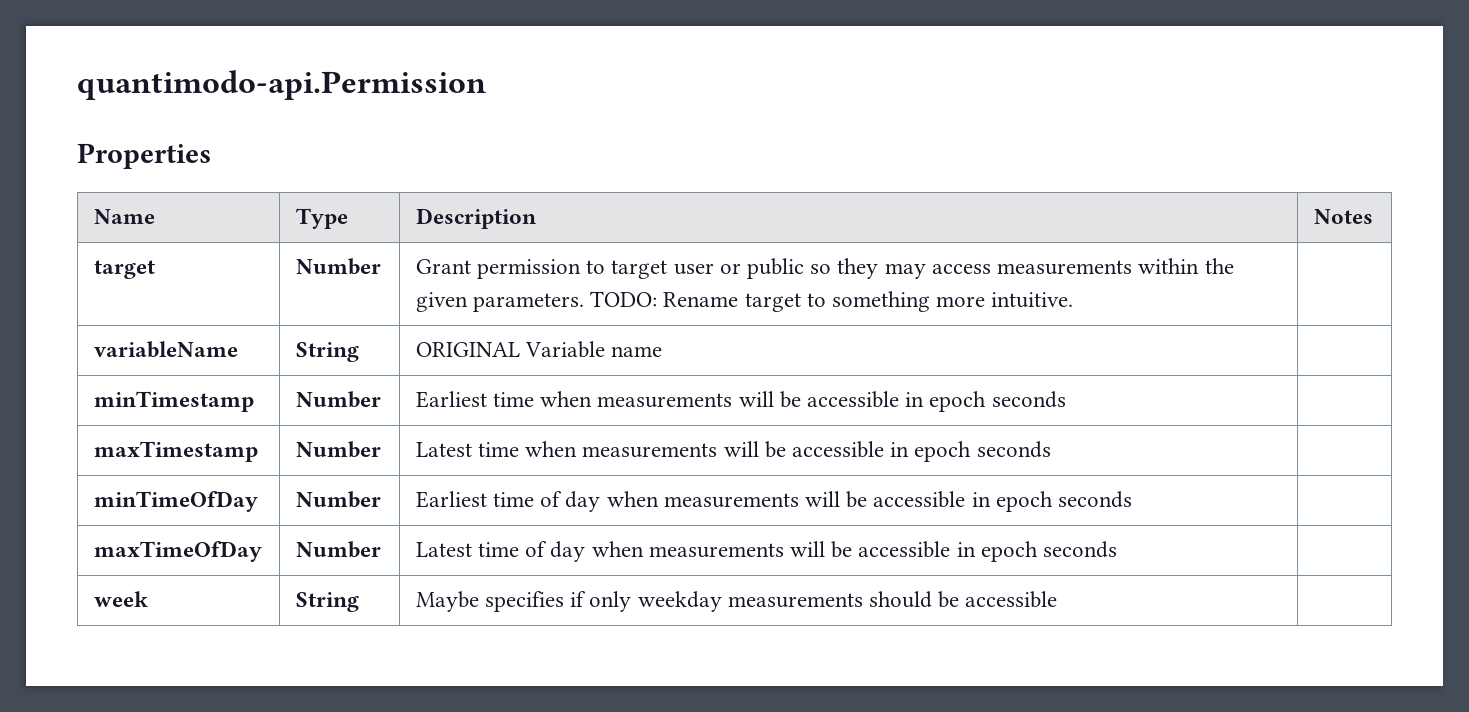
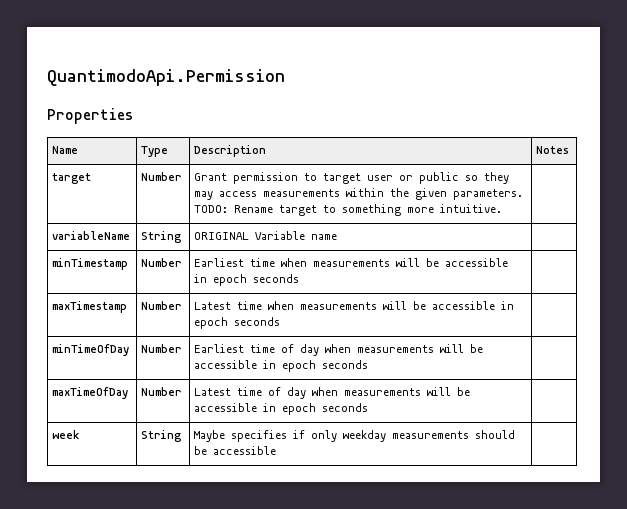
- quantimodo-api.Permission
+ QuantimodoApi.Permission

